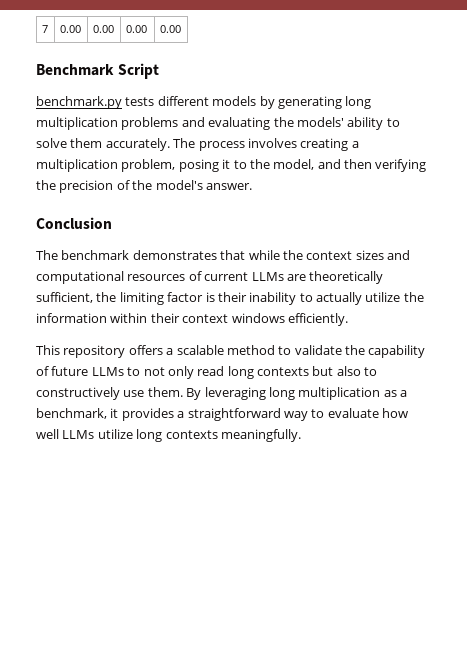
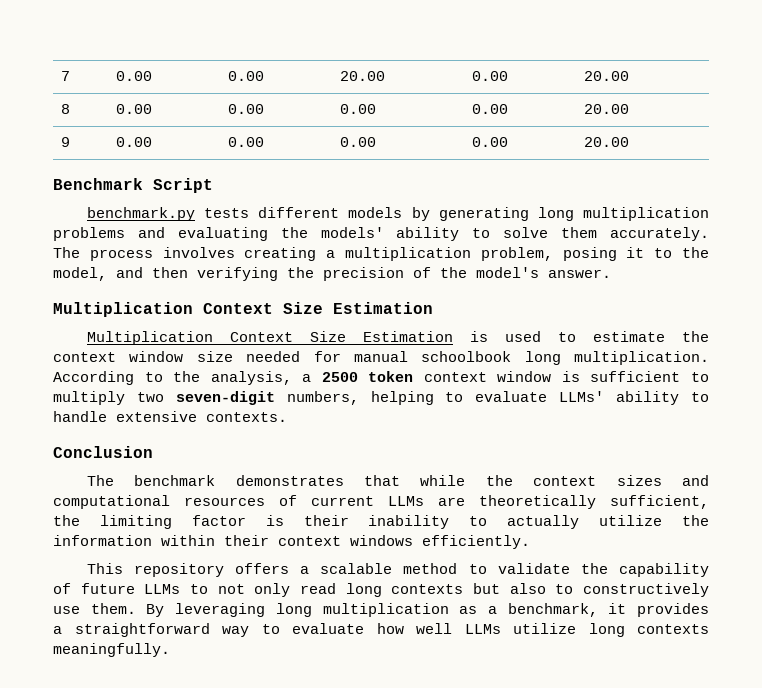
- 7 | 0.00 | 0.00 | 0.00 | 0.00
+ 7 | 0.00 | 0.00 | 20.00 | 0.00 | 20.00
+ 8 | 0.00 | 0.00 | 0.00 | 0.00 | 20.00
+ 9 | 0.00 | 0.00 | 0.00 | 0.00 | 20.00
  The process involves creating a multiplication problem, posing it to the model, and then verifying the precision of the model's answer.
+ Multiplication Context Size Estimation
+ Multiplication Context Size Estimation is used to estimate the context window size needed for manual schoolbook long multiplication. According to the analysis, a 2500 token context window is sufficient to multiply two seven-digit numbers, helping to evaluate LLMs' ability to handle extensive contexts.

